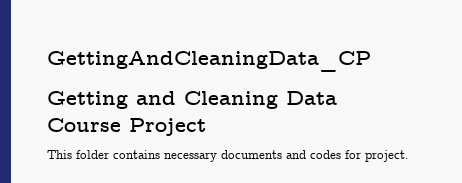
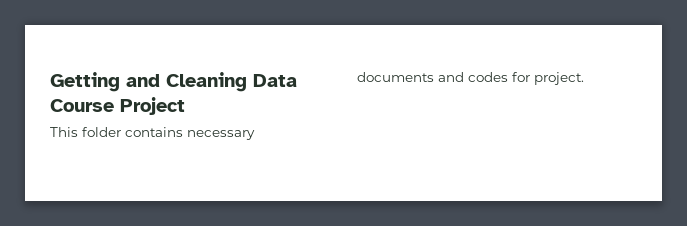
- GettingAndCleaningData_CP

